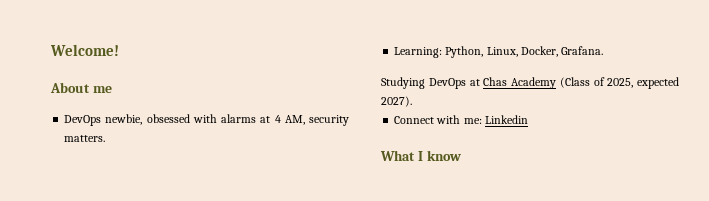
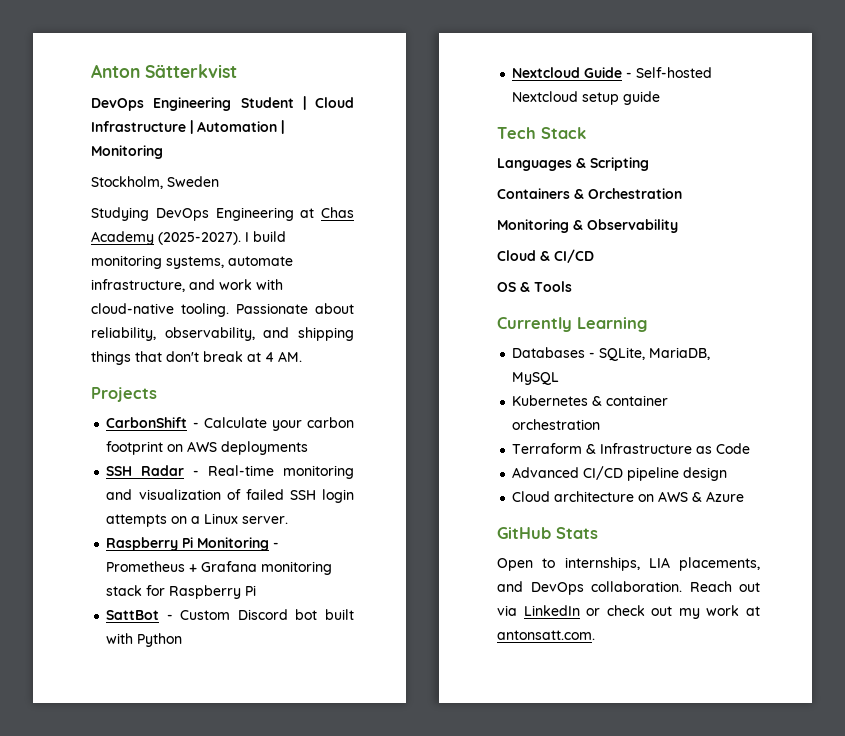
- Welcome!
- About me
- DevOps newbie, obsessed with alarms at 4 AM, security matters.
- Learning: Python, Linux, Docker, Grafana.
+ Anton Sätterkvist
+ DevOps Engineering Student | Cloud Infrastructure | Automation | Monitoring
+ Stockholm, Sweden
- Studying DevOps at Chas Academy (Class of 2025, expected 2027).
- Connect with me: Linkedin
- What I know
+ Studying DevOps Engineering at Chas Academy (2025-2027). I build monitoring systems, automate infrastructure, and work with cloud-native tooling. Passionate about reliability, observability, and shipping things that don't break at 4 AM.
+ Projects
+ CarbonShift - Calculate your carbon footprint on AWS deployments
+ SSH Radar - Real-time monitoring and visualization of failed SSH login attempts on a Linux server.
+ Raspberry Pi Monitoring - Prometheus + Grafana monitoring stack for Raspberry Pi
+ SattBot - Custom Discord bot built with Python
+ Nextcloud Guide - Self-hosted Nextcloud setup guide
+ Tech Stack
+ Languages & Scripting
+ Containers & Orchestration
+ Monitoring & Observability
+ Cloud & CI/CD
+ OS & Tools
+ Currently Learning
+ Databases - SQLite, MariaDB, MySQL
+ Kubernetes & container orchestration
+ Terraform & Infrastructure as Code
+ Advanced CI/CD pipeline design
+ Cloud architecture on AWS & Azure
+ GitHub Stats
+ Open to internships, LIA placements, and DevOps collaboration. Reach out via LinkedIn or check out my work at antonsatt.com.

